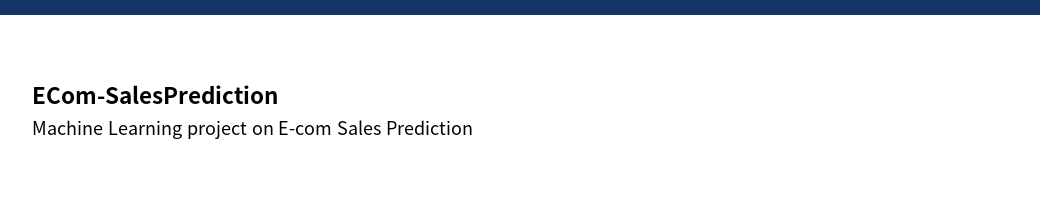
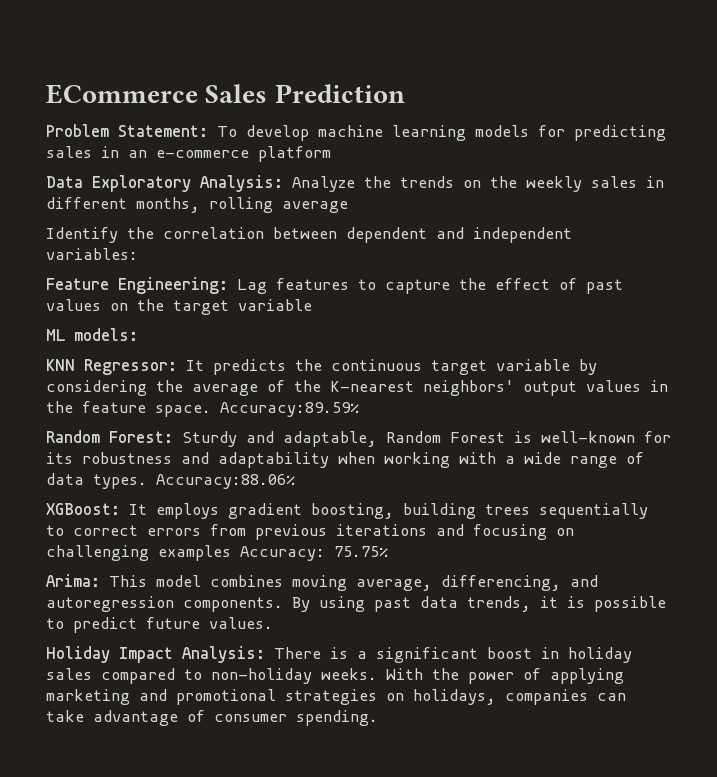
- ECom-SalesPrediction
- Machine Learning project on E-com Sales Prediction
+ ECommerce Sales Prediction
+ Problem Statement: To develop machine learning models for predicting sales in an e-commerce platform
+ Data Exploratory Analysis: Analyze the trends on the weekly sales in different months, rolling average
+ Identify the correlation between dependent and independent variables:
+ Feature Engineering: Lag features to capture the effect of past values on the target variable
+ ML models:
+ KNN Regressor: It predicts the continuous target variable by considering the average of the K-nearest neighbors' output values in the feature space. Accuracy:89.59%
+ Random Forest: Sturdy and adaptable, Random Forest is well-known for its robustness and adaptability when working with a wide range of data types. Accuracy:88.06%
+ XGBoost: It employs gradient boosting, building trees sequentially to correct errors from previous iterations and focusing on challenging examples Accuracy: 75.75%
+ Arima: This model combines moving average, differencing, and autoregression components. By using past data trends, it is possible to predict future values.
+ Holiday Impact Analysis: There is a significant boost in holiday sales compared to non-holiday weeks. With the power of applying marketing and promotional strategies on holidays, companies can take advantage of consumer spending.

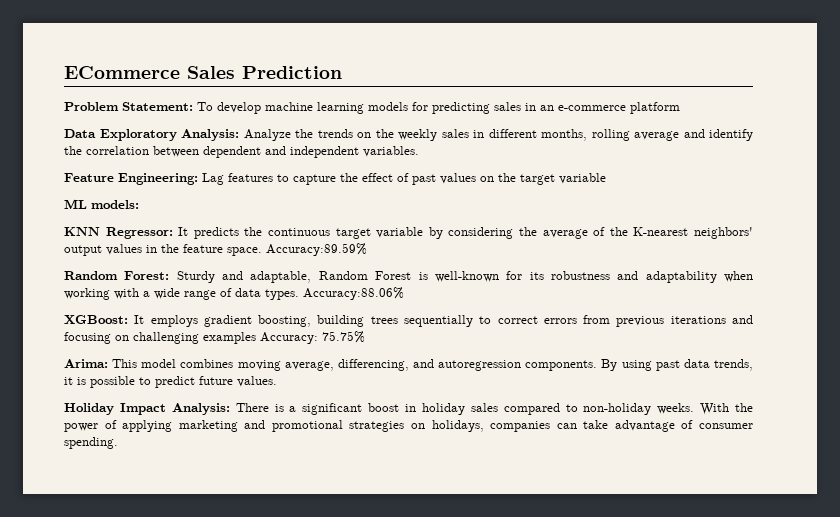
- Data Exploratory Analysis: Analyze the trends on the weekly sales in different months, rolling average
- Identify the correlation between dependent and independent variables:
+ Data Exploratory Analysis: Analyze the trends on the weekly sales in different months, rolling average and identify the correlation between dependent and independent variables.

